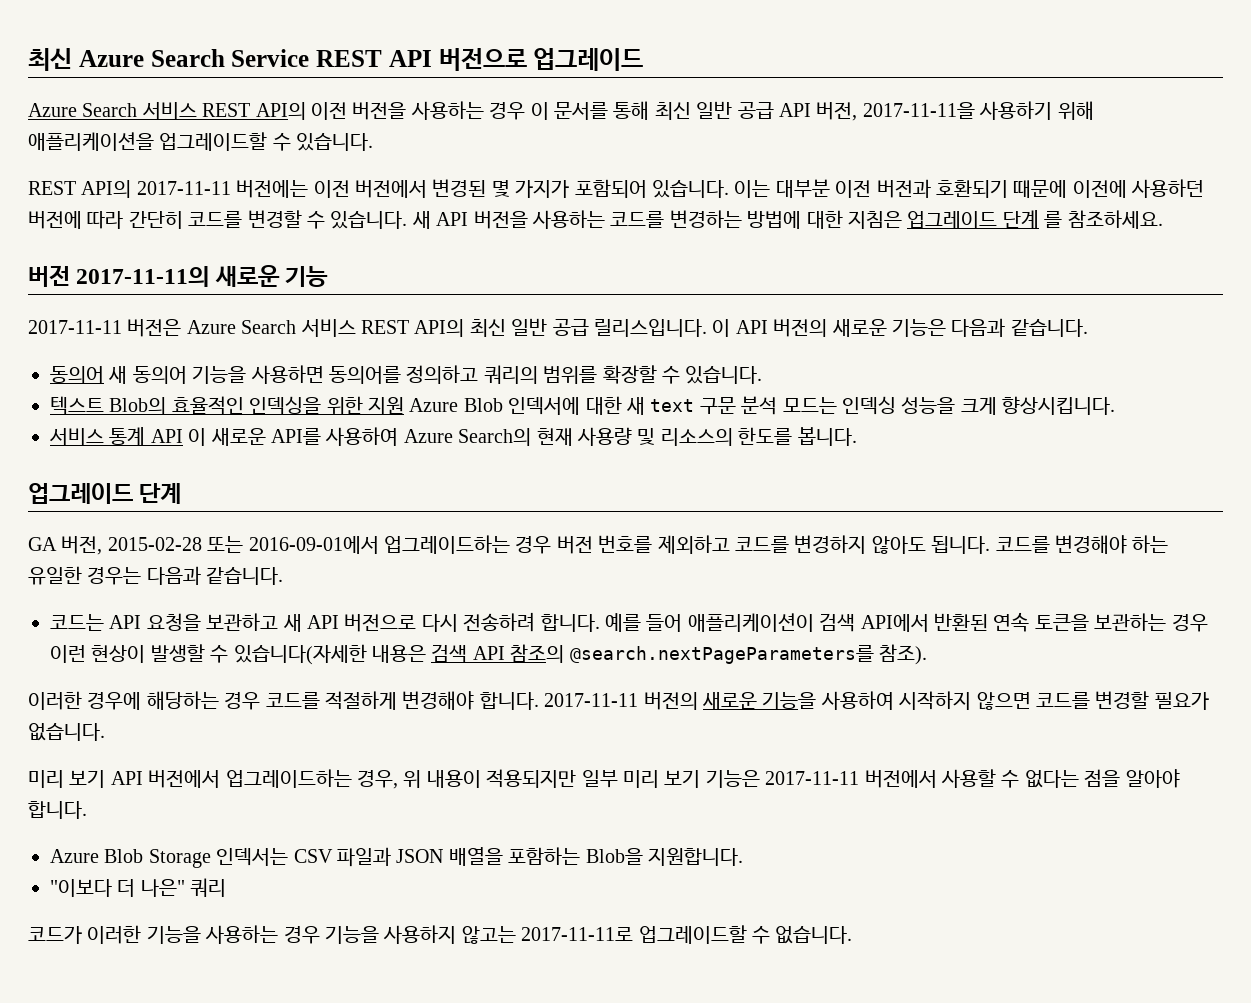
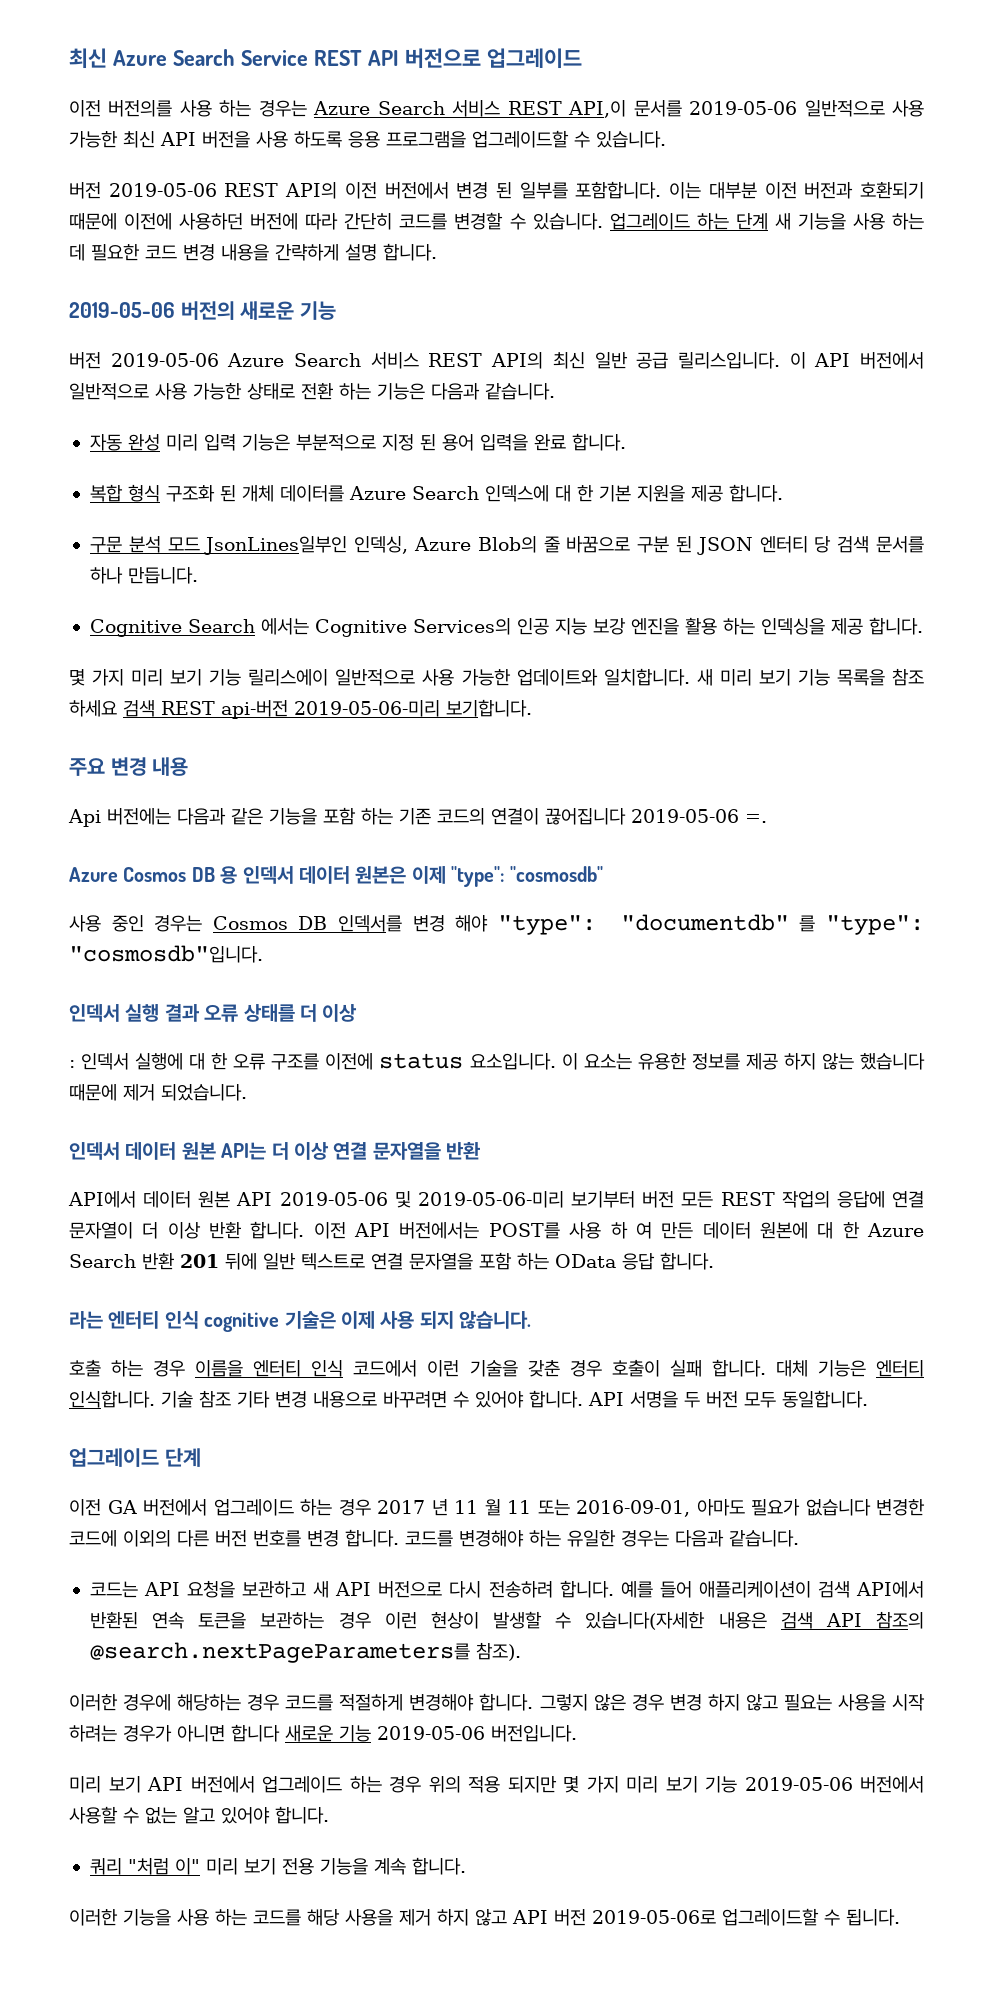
- Azure Search 서비스 REST API의 이전 버전을 사용하는 경우 이 문서를 통해 최신 일반 공급 API 버전, 2017-11-11을 사용하기 위해 애플리케이션을 업그레이드할 수 있습니다.
- REST API의 2017-11-11 버전에는 이전 버전에서 변경된 몇 가지가 포함되어 있습니다.
+ 이전 버전의를 사용 하는 경우는 Azure Search 서비스 REST API,이 문서를 2019-05-06 일반적으로 사용 가능한 최신 API 버전을 사용 하도록 응용 프로그램을 업그레이드할 수 있습니다.
+ 버전 2019-05-06 REST API의 이전 버전에서 변경 된 일부를 포함합니다.
- 새 API 버전을 사용하는 코드를 변경하는 방법에 대한 지침은 업그레이드 단계 를 참조하세요.
- 버전 2017-11-11의 새로운 기능
+ 업그레이드 하는 단계 새 기능을 사용 하는 데 필요한 코드 변경 내용을 간략하게 설명 합니다.
+ 2019-05-06 버전의 새로운 기능
- 2017-11-11 버전은 Azure Search 서비스 REST API의 최신 일반 공급 릴리스입니다.
+ 버전 2019-05-06 Azure Search 서비스 REST API의 최신 일반 공급 릴리스입니다.
- 이 API 버전의 새로운 기능은 다음과 같습니다.
- 동의어 새 동의어 기능을 사용하면 동의어를 정의하고 쿼리의 범위를 확장할 수 있습니다.
- 텍스트 Blob의 효율적인 인덱싱을 위한 지원 Azure Blob 인덱서에 대한 새 text 구문 분석 모드는 인덱싱 성능을 크게 향상시킵니다.
- 서비스 통계 API 이 새로운 API를 사용하여 Azure Search의 현재 사용량 및 리소스의 한도를 봅니다.
+ 이 API 버전에서 일반적으로 사용 가능한 상태로 전환 하는 기능은 다음과 같습니다.
+ 자동 완성 미리 입력 기능은 부분적으로 지정 된 용어 입력을 완료 합니다.
+ 복합 형식 구조화 된 개체 데이터를 Azure Search 인덱스에 대 한 기본 지원을 제공 합니다.
+ 구문 분석 모드 JsonLines일부인 인덱싱, Azure Blob의 줄 바꿈으로 구분 된 JSON 엔터티 당 검색 문서를 하나 만듭니다.
+ Cognitive Search 에서는 Cognitive Services의 인공 지능 보강 엔진을 활용 하는 인덱싱을 제공 합니다.
+ 몇 가지 미리 보기 기능 릴리스에이 일반적으로 사용 가능한 업데이트와 일치합니다. 새 미리 보기 기능 목록을 참조 하세요 검색 REST api-버전 2019-05-06-미리 보기합니다.
+ 주요 변경 내용
+ Api 버전에는 다음과 같은 기능을 포함 하는 기존 코드의 연결이 끊어집니다 2019-05-06 =.
+ Azure Cosmos DB 용 인덱서 데이터 원본은 이제 "type": "cosmosdb"
+ 사용 중인 경우는 Cosmos DB 인덱서를 변경 해야 "type": "documentdb" 를 "type": "cosmosdb"입니다.
+ 인덱서 실행 결과 오류 상태를 더 이상
+ : 인덱서 실행에 대 한 오류 구조를 이전에 status 요소입니다. 이 요소는 유용한 정보를 제공 하지 않는 했습니다 때문에 제거 되었습니다.
+ 인덱서 데이터 원본 API는 더 이상 연결 문자열을 반환
+ API에서 데이터 원본 API 2019-05-06 및 2019-05-06-미리 보기부터 버전 모든 REST 작업의 응답에 연결 문자열이 더 이상 반환 합니다. 이전 API 버전에서는 POST를 사용 하 여 만든 데이터 원본에 대 한 Azure Search 반환 201 뒤에 일반 텍스트로 연결 문자열을 포함 하는 OData 응답 합니다.
+ 라는 엔터티 인식 cognitive 기술은 이제 사용 되지 않습니다.
+ 호출 하는 경우 이름을 엔터티 인식 코드에서 이런 기술을 갖춘 경우 호출이 실패 합니다. 대체 기능은 엔터티 인식합니다. 기술 참조 기타 변경 내용으로 바꾸려면 수 있어야 합니다. API 서명을 두 버전 모두 동일합니다.
  업그레이드 단계
- GA 버전, 2015-02-28 또는 2016-09-01에서 업그레이드하는 경우 버전 번호를 제외하고 코드를 변경하지 않아도 됩니다.
+ 이전 GA 버전에서 업그레이드 하는 경우 2017 년 11 월 11 또는 2016-09-01, 아마도 필요가 없습니다 변경한 코드에 이외의 다른 버전 번호를 변경 합니다.
- 2017-11-11 버전의 새로운 기능을 사용하여 시작하지 않으면 코드를 변경할 필요가 없습니다.
- 미리 보기 API 버전에서 업그레이드하는 경우, 위 내용이 적용되지만 일부 미리 보기 기능은 2017-11-11 버전에서 사용할 수 없다는 점을 알아야 합니다.
- Azure Blob Storage 인덱서는 CSV 파일과 JSON 배열을 포함하는 Blob을 지원합니다.
- "이보다 더 나은" 쿼리
- 코드가 이러한 기능을 사용하는 경우 기능을 사용하지 않고는 2017-11-11로 업그레이드할 수 없습니다.
+ 그렇지 않은 경우 변경 하지 않고 필요는 사용을 시작 하려는 경우가 아니면 합니다 새로운 기능 2019-05-06 버전입니다.
+ 미리 보기 API 버전에서 업그레이드 하는 경우 위의 적용 되지만 몇 가지 미리 보기 기능 2019-05-06 버전에서 사용할 수 없는 알고 있어야 합니다.
+ 쿼리 "처럼 이" 미리 보기 전용 기능을 계속 합니다.
+ 이러한 기능을 사용 하는 코드를 해당 사용을 제거 하지 않고 API 버전 2019-05-06로 업그레이드할 수 됩니다.

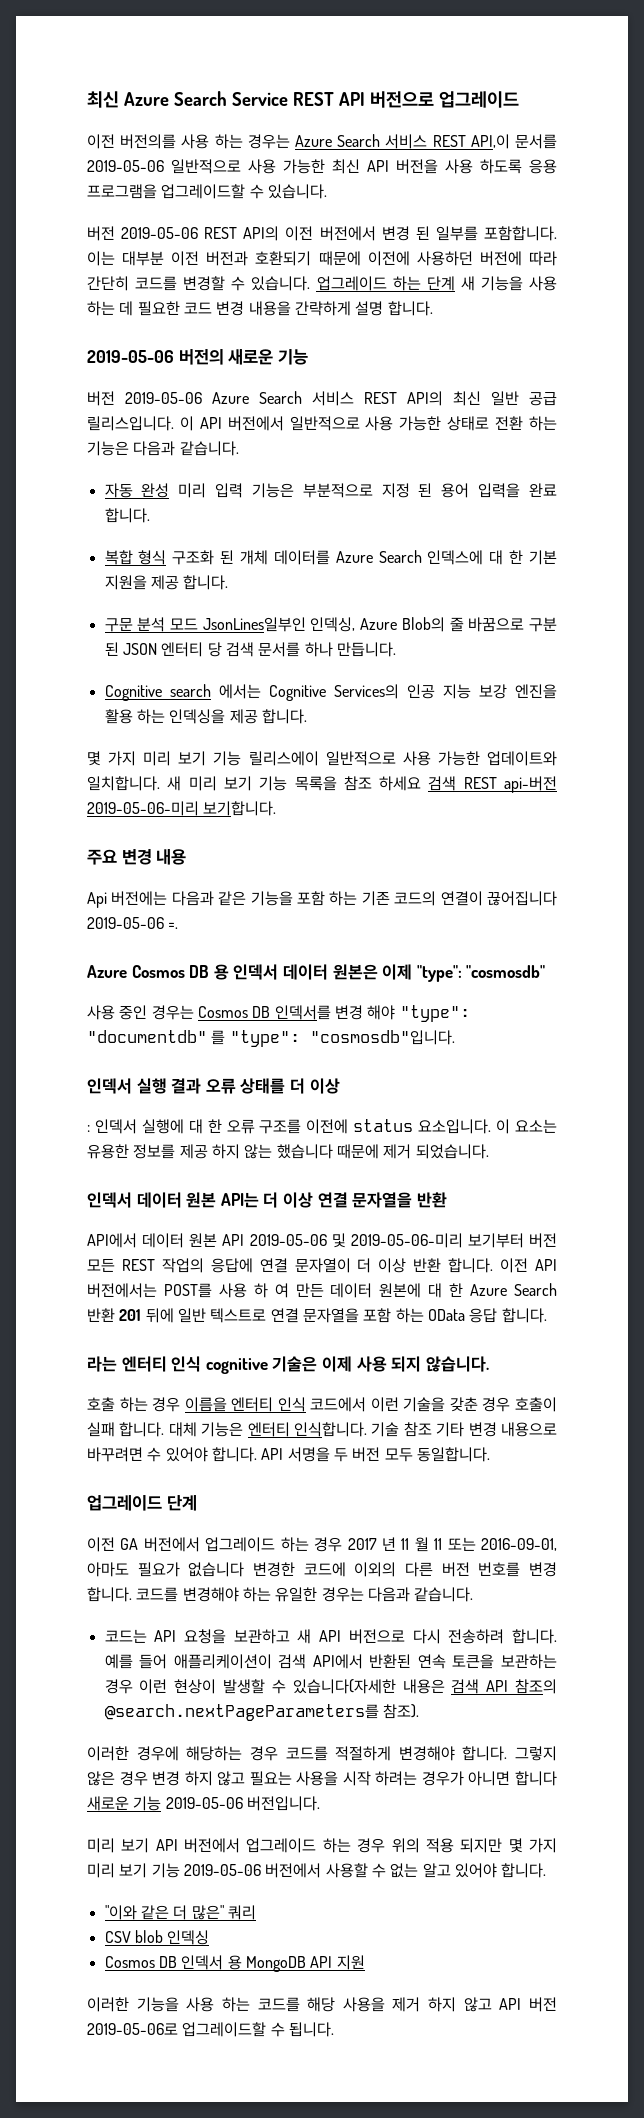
- Cognitive Search 에서는 Cognitive Services의 인공 지능 보강 엔진을 활용 하는 인덱싱을 제공 합니다.
+ Cognitive search 에서는 Cognitive Services의 인공 지능 보강 엔진을 활용 하는 인덱싱을 제공 합니다.
- 쿼리 "처럼 이" 미리 보기 전용 기능을 계속 합니다.
+ "이와 같은 더 많은" 쿼리
+ CSV blob 인덱싱
+ Cosmos DB 인덱서 용 MongoDB API 지원

